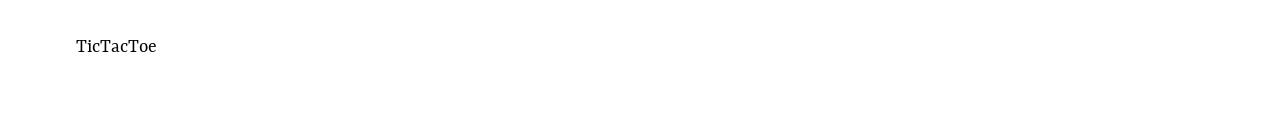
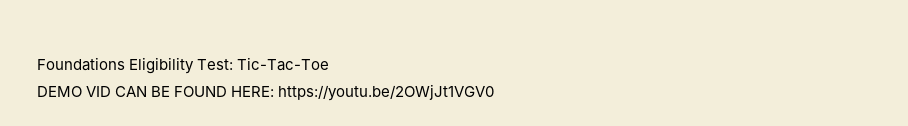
- TicTacToe
+ Foundations Eligibility Test: Tic-Tac-Toe
+ DEMO VID CAN BE FOUND HERE: https://youtu.be/2OWjJt1VGV0

